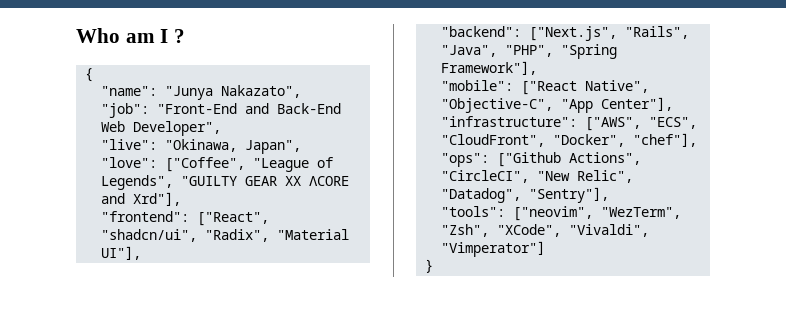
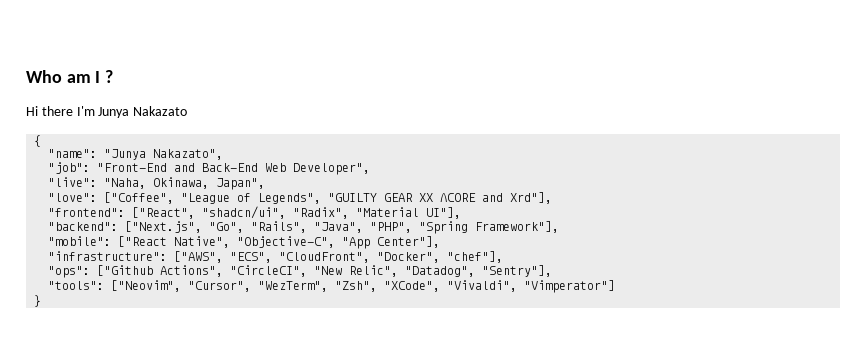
+ Hi there I'm Junya Nakazato
- "live": "Okinawa, Japan",
+ "live": "Naha, Okinawa, Japan",
- "backend": ["Next.js", "Rails", "Java", "PHP", "Spring Framework"],
+ "backend": ["Next.js", "Go", "Rails", "Java", "PHP", "Spring Framework"],
- "tools": ["neovim", "WezTerm", "Zsh", "XCode", "Vivaldi", "Vimperator"]
+ "tools": ["Neovim", "Cursor", "WezTerm", "Zsh", "XCode", "Vivaldi", "Vimperator"]

